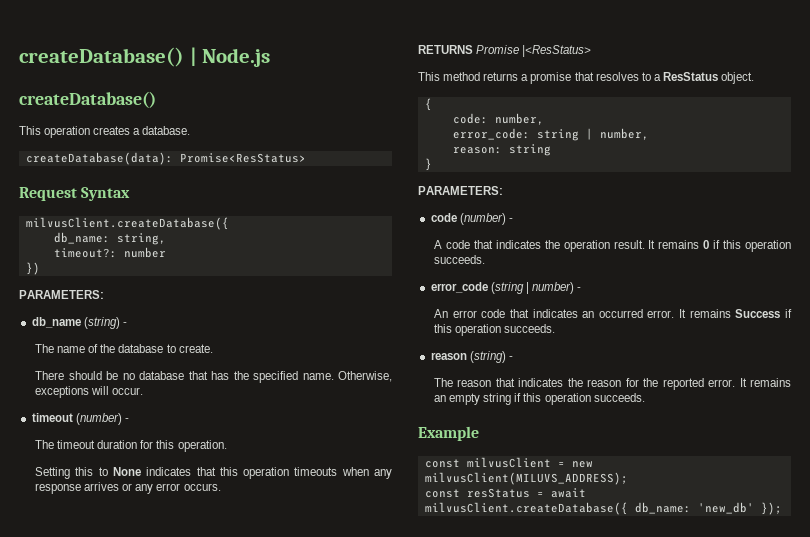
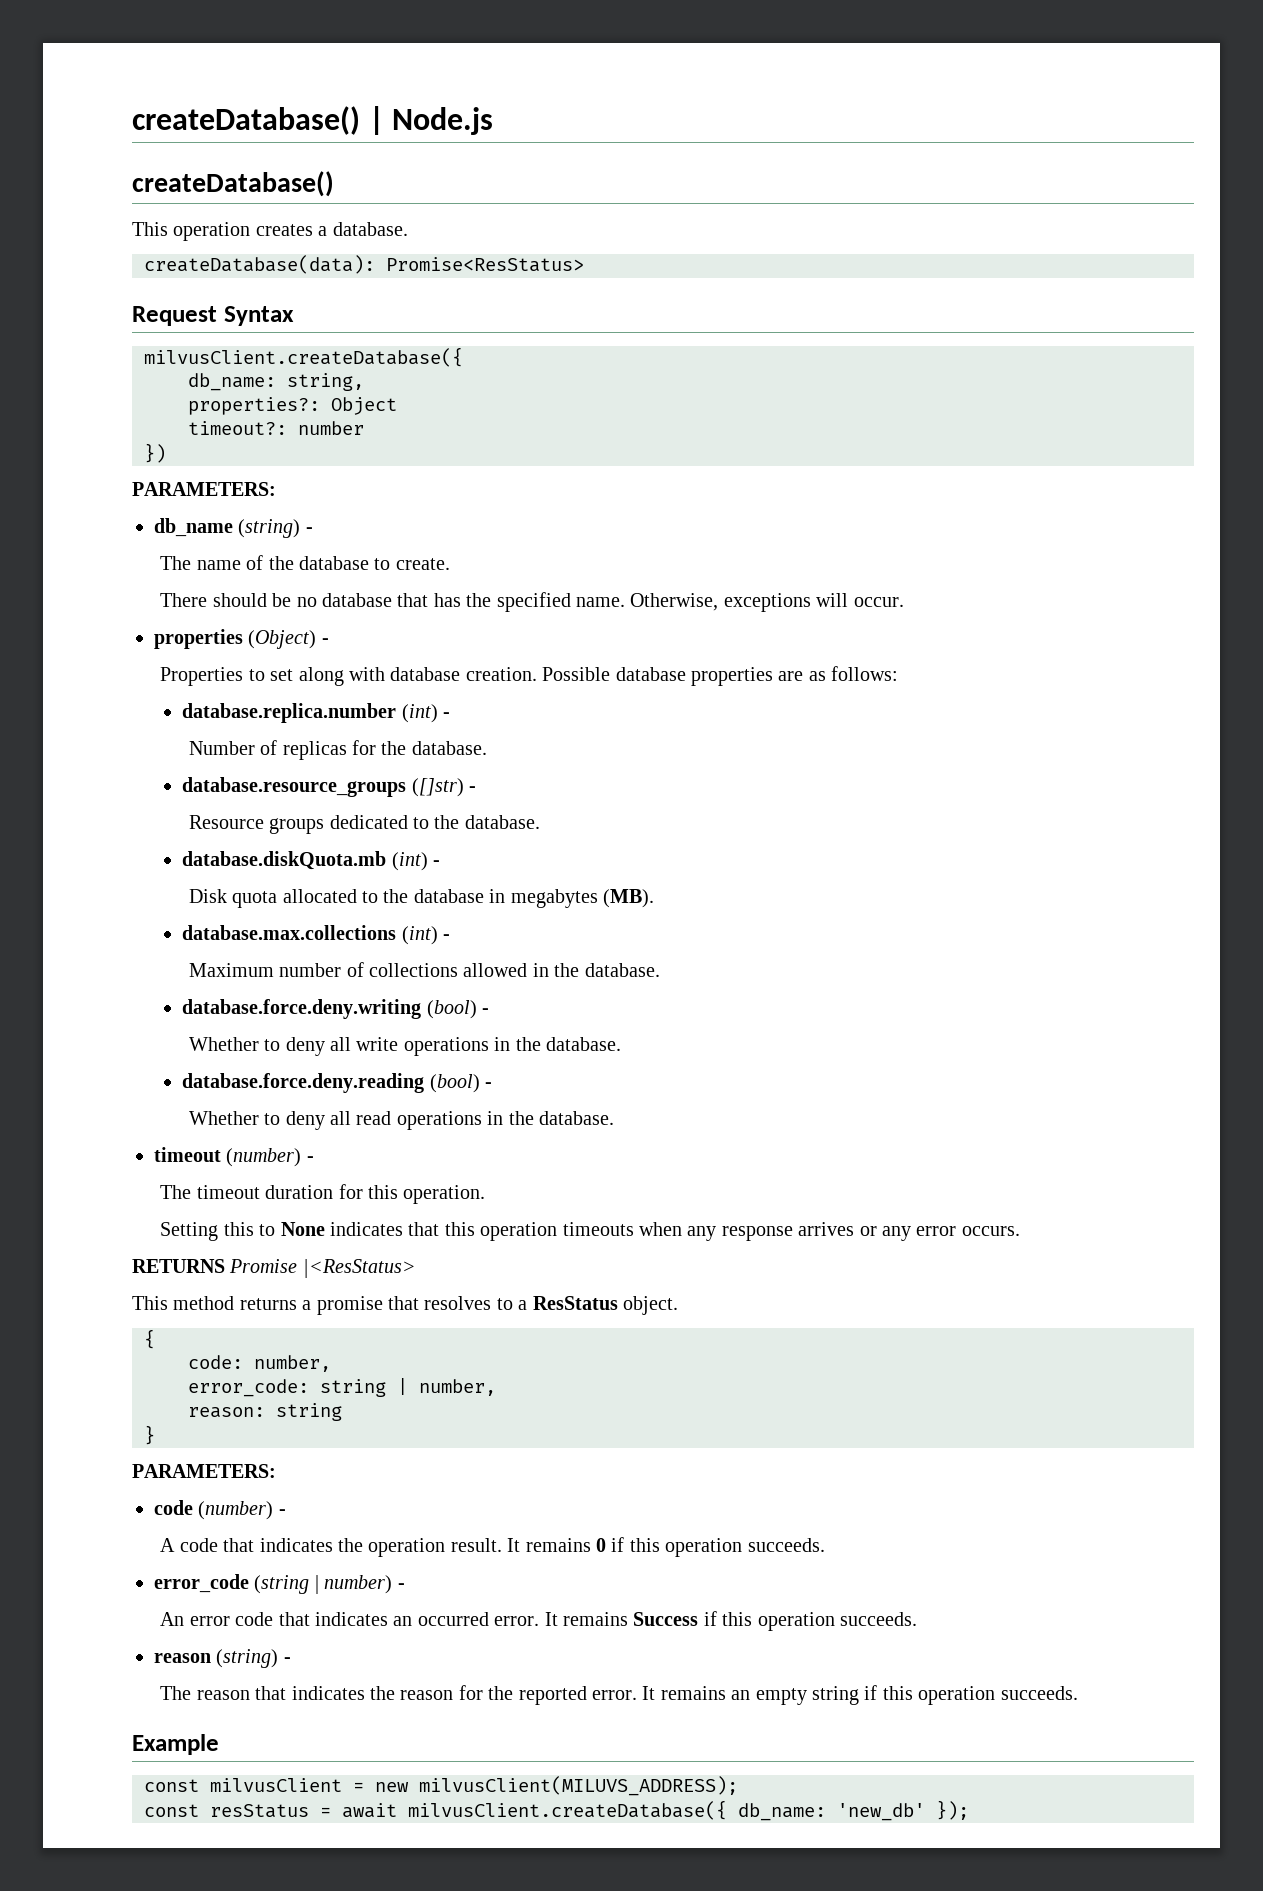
+ properties?: Object
+ properties (Object) -
+ Properties to set along with database creation. Possible database properties are as follows:
+ database.replica.number (int) -
+ Number of replicas for the database.
+ database.resource_groups ([]str) -
+ Resource groups dedicated to the database.
+ database.diskQuota.mb (int) -
+ Disk quota allocated to the database in megabytes (MB).
+ database.max.collections (int) -
+ Maximum number of collections allowed in the database.
+ database.force.deny.writing (bool) -
+ Whether to deny all write operations in the database.
+ database.force.deny.reading (bool) -
+ Whether to deny all read operations in the database.

